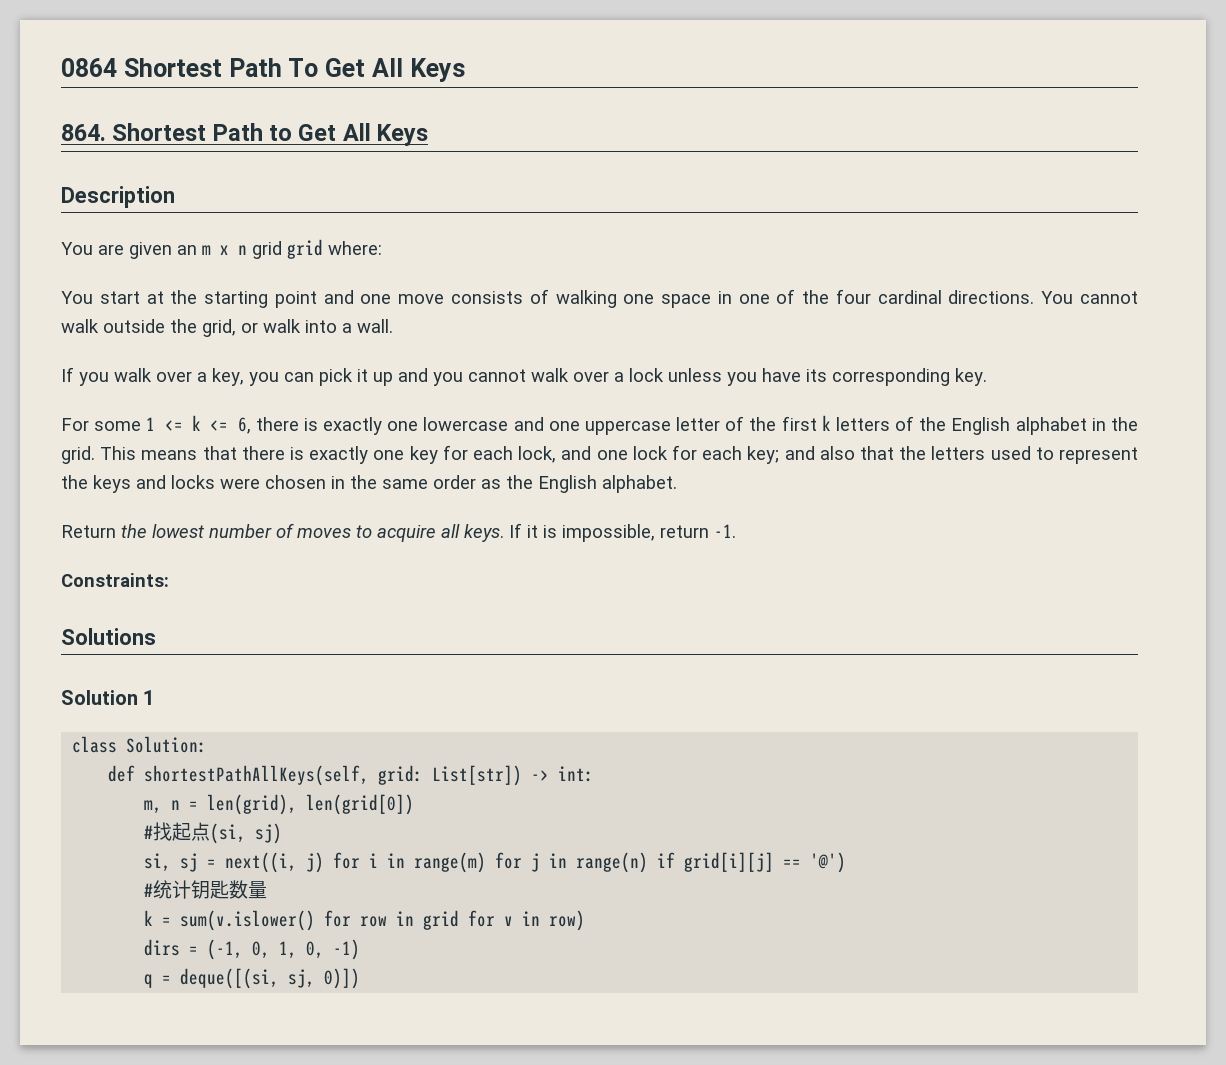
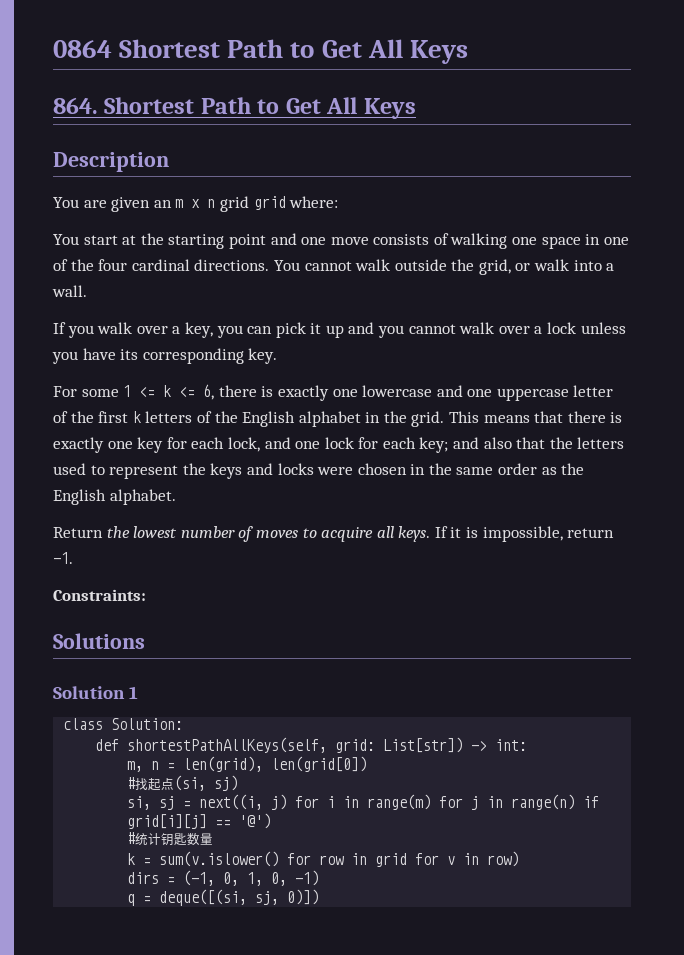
- 0864 Shortest Path To Get All Keys
+ 0864 Shortest Path to Get All Keys

